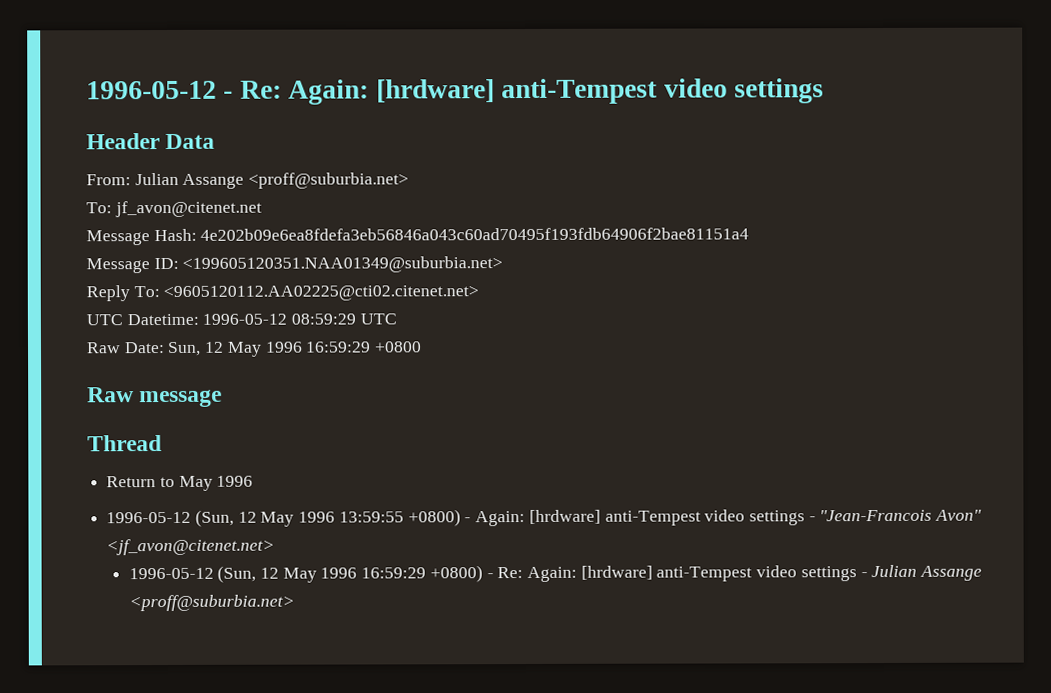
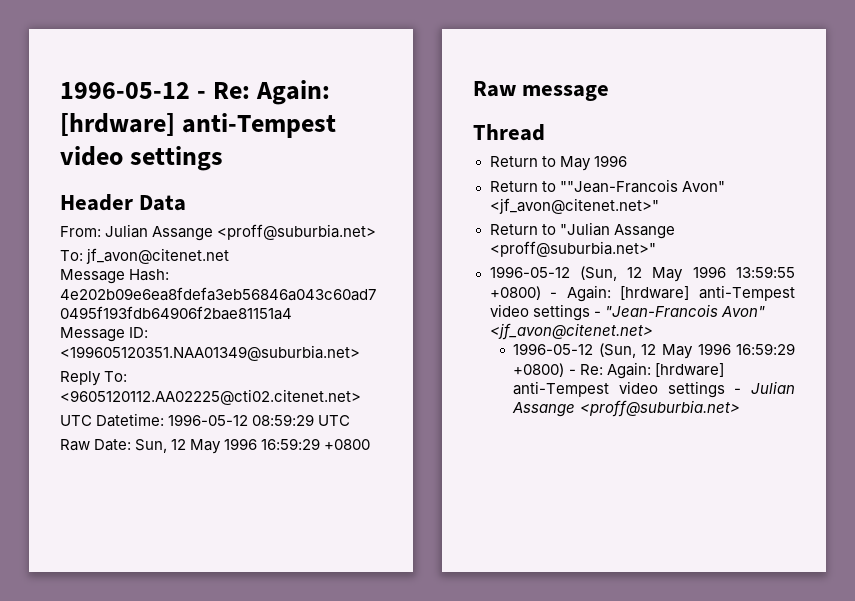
+ Return to ""Jean-Francois Avon" <jf_avon@citenet.net>"
+ Return to "Julian Assange <proff@suburbia.net>"

